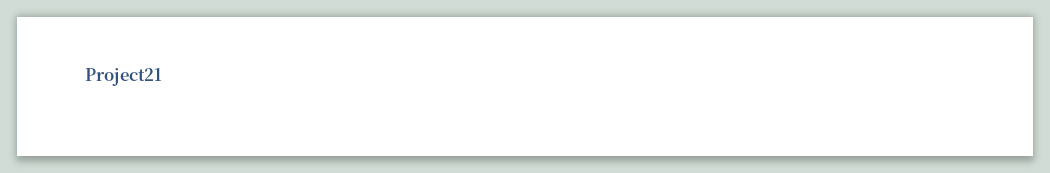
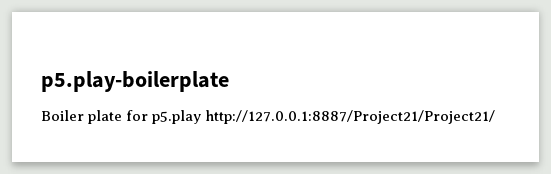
- Project21
+ p5.play-boilerplate
+ Boiler plate for p5.play http://127.0.0.1:8887/Project21/Project21/

